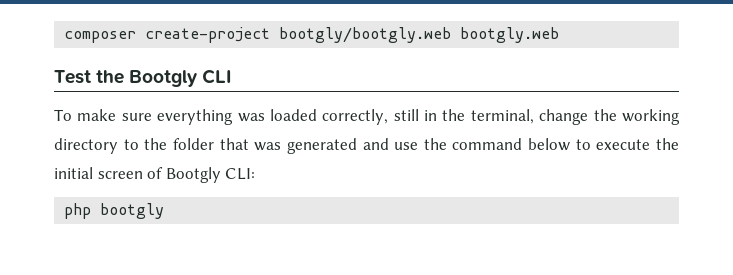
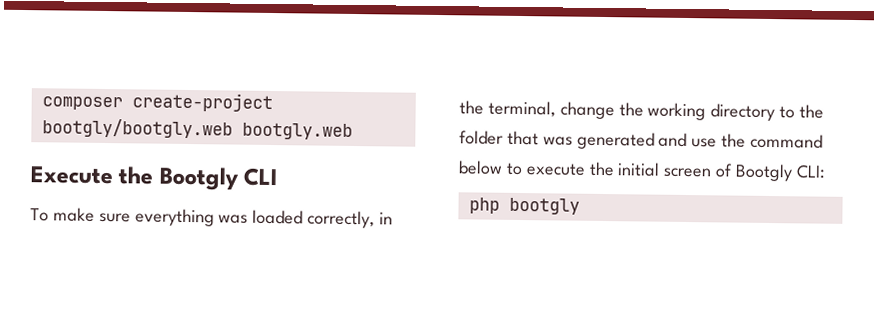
- Test the Bootgly CLI
+ Execute the Bootgly CLI
- To make sure everything was loaded correctly, still in the terminal, change the working directory to the folder that was generated and use the command below to execute the initial screen of Bootgly CLI:
+ To make sure everything was loaded correctly, in the terminal, change the working directory to the folder that was generated and use the command below to execute the initial screen of Bootgly CLI:

